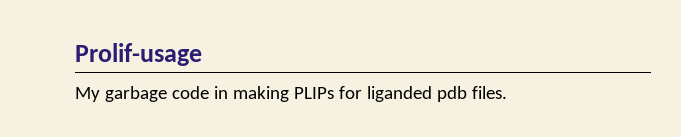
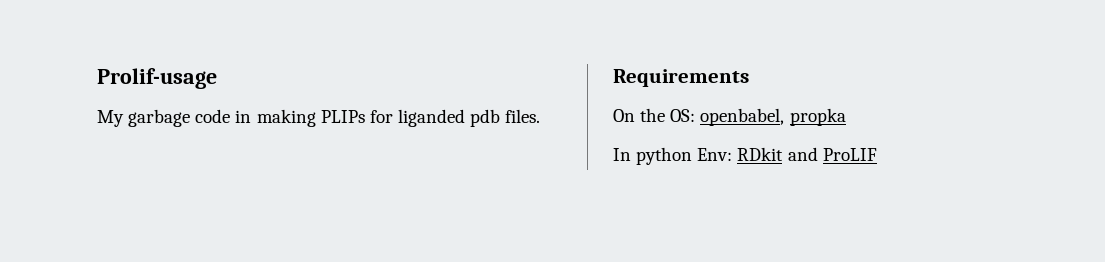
+ Requirements
+ On the OS: openbabel, propka
+ In python Env: RDkit and ProLIF

